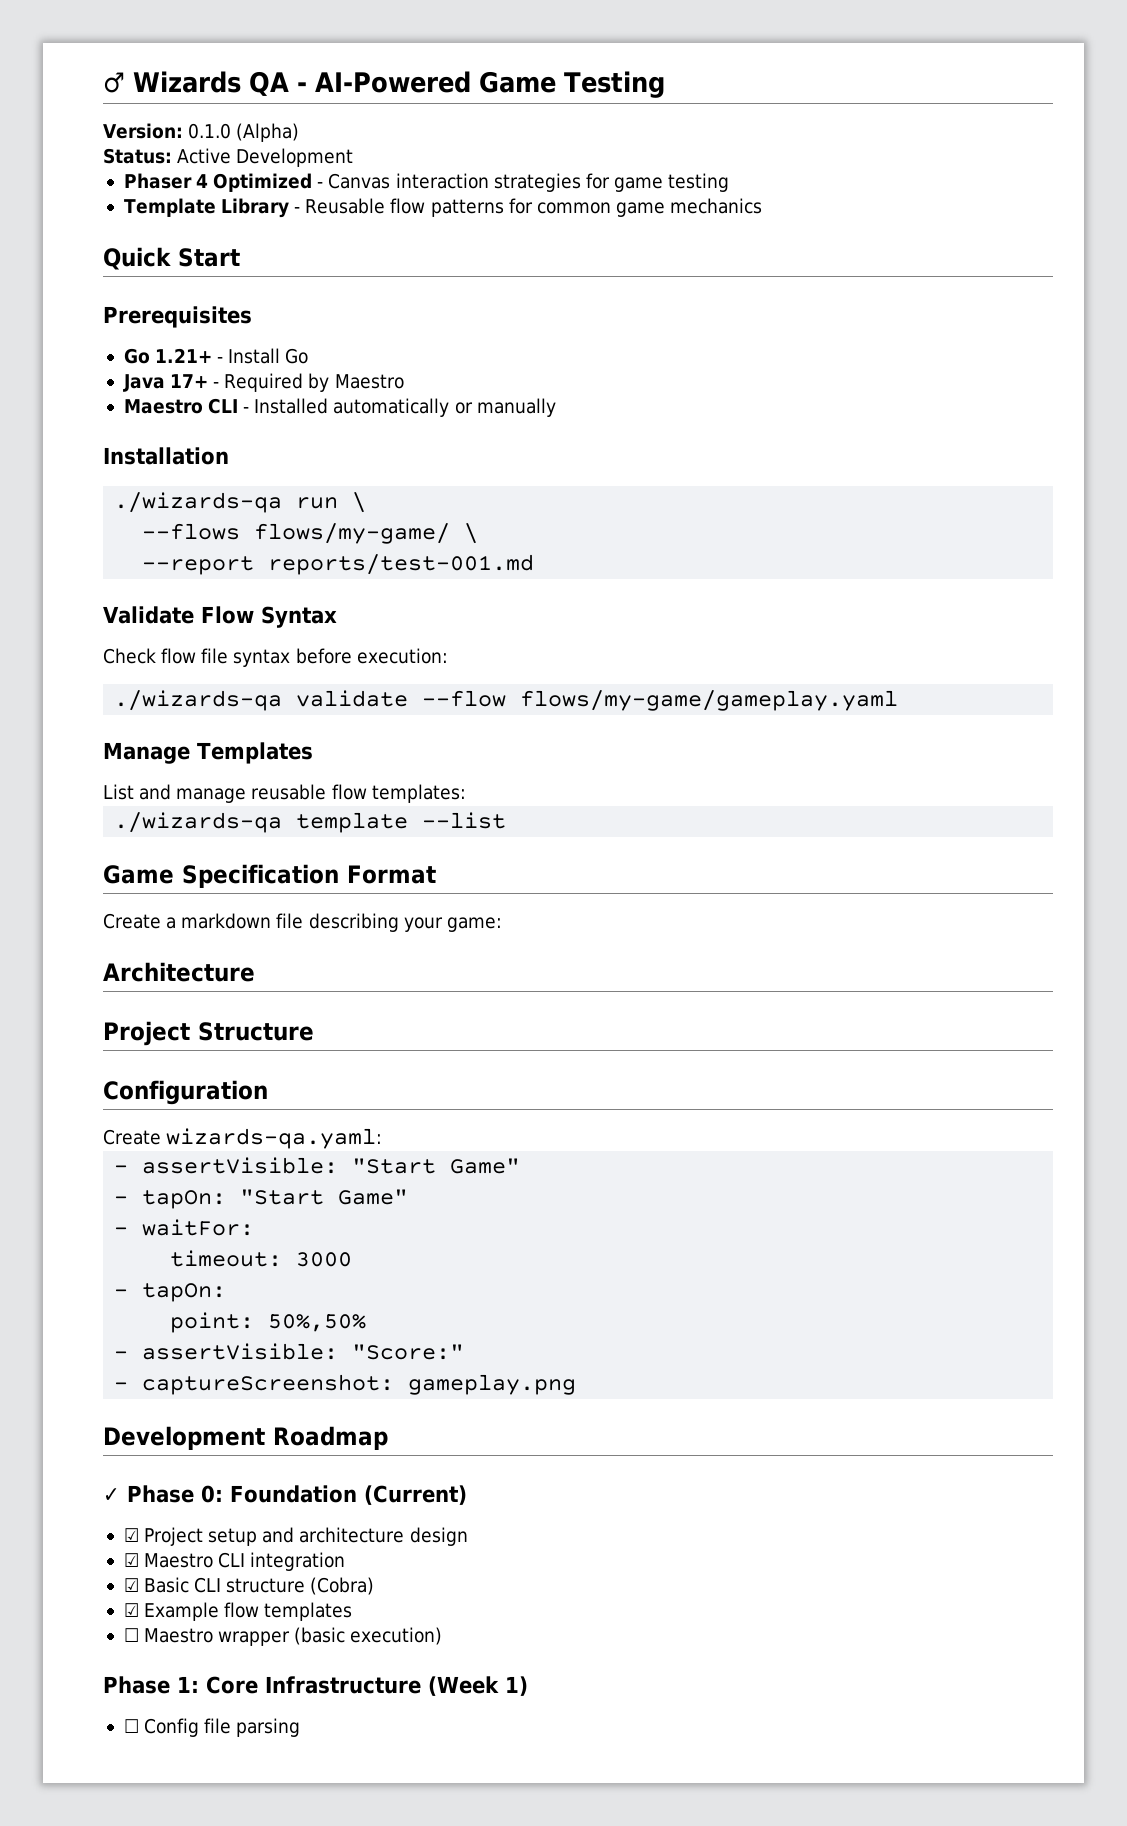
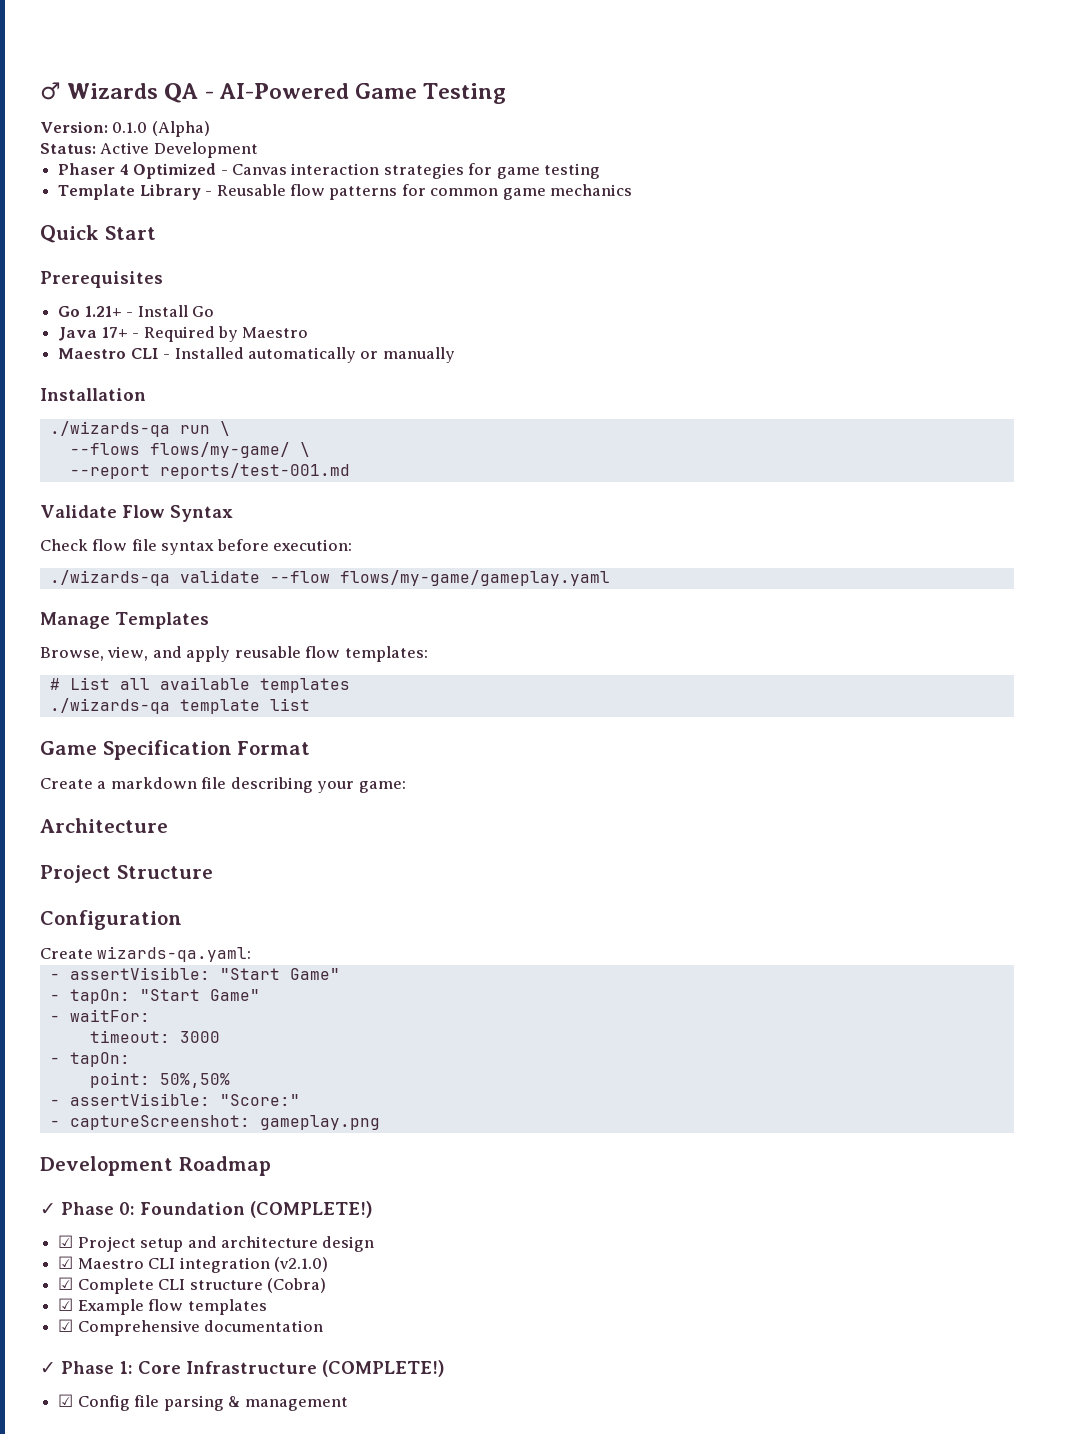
- List and manage reusable flow templates:
+ Browse, view, and apply reusable flow templates:
+ # List all available templates
- ./wizards-qa template --list
+ ./wizards-qa template list
- ✓ Phase 0: Foundation (Current)
+ ✓ Phase 0: Foundation (COMPLETE!)
- ☑ Maestro CLI integration
- ☑ Basic CLI structure (Cobra)
+ ☑ Maestro CLI integration (v2.1.0)
+ ☑ Complete CLI structure (Cobra)
- ☐ Maestro wrapper (basic execution)
- Phase 1: Core Infrastructure (Week 1)
- ☐ Config file parsing
+ ☑ Comprehensive documentation
+ ✓ Phase 1: Core Infrastructure (COMPLETE!)
+ ☑ Config file parsing & management

